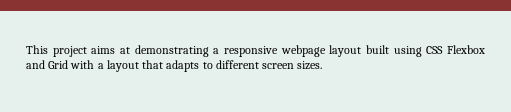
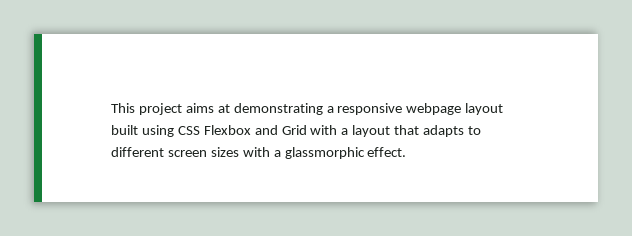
- This project aims at demonstrating a responsive webpage layout built using CSS Flexbox and Grid with a layout that adapts to different screen sizes.
+ This project aims at demonstrating a responsive webpage layout built using CSS Flexbox and Grid with a layout that adapts to different screen sizes with a glassmorphic effect.

